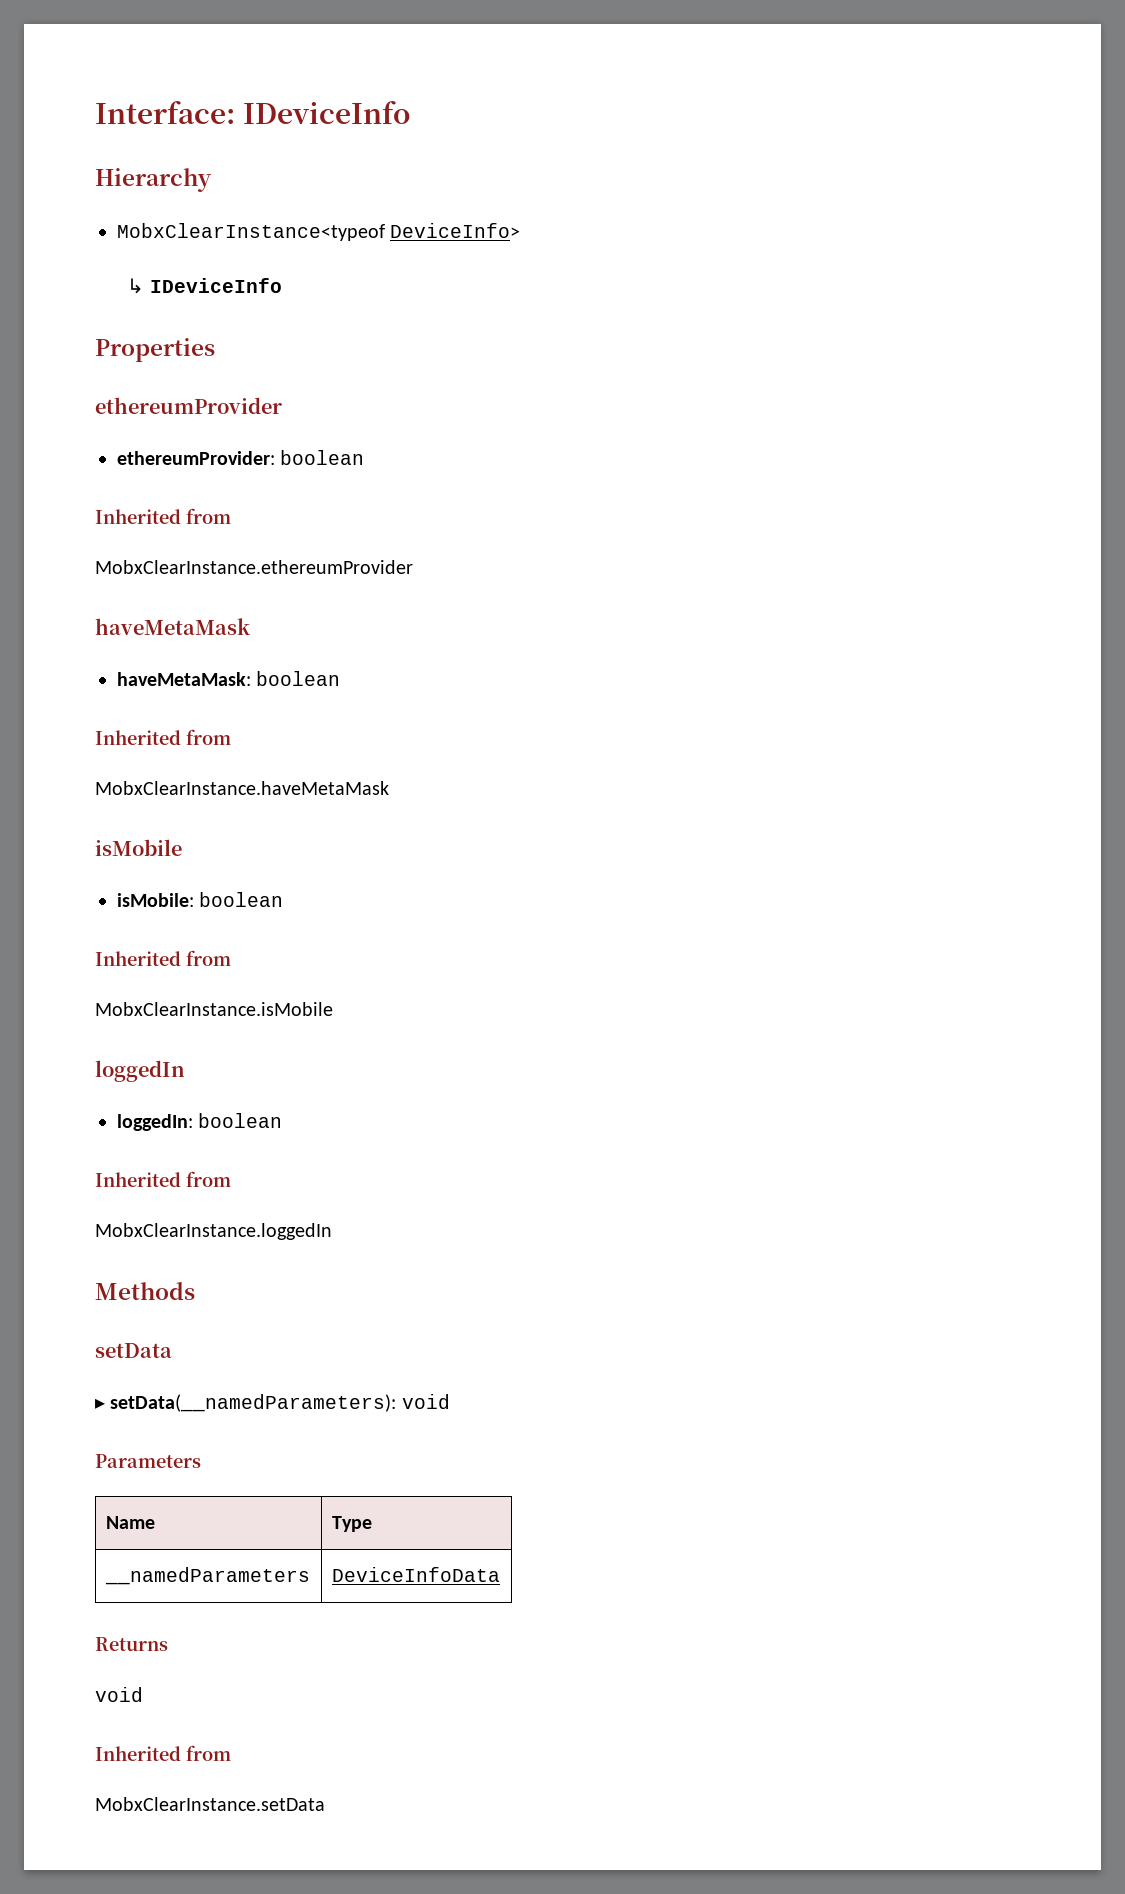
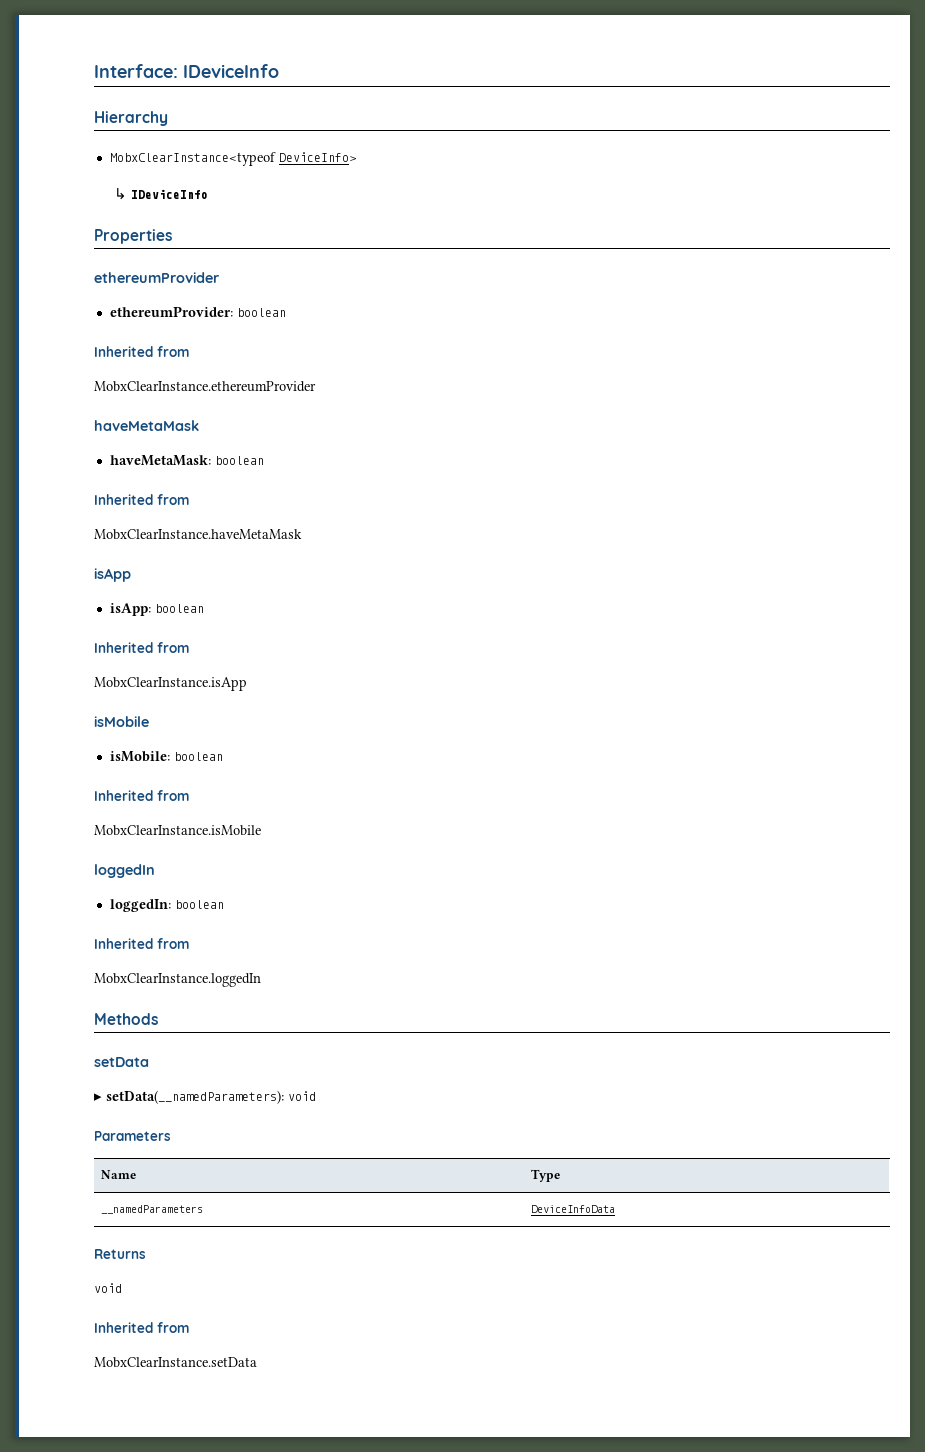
+ isApp
+ isApp: boolean
+ Inherited from
+ MobxClearInstance.isApp

